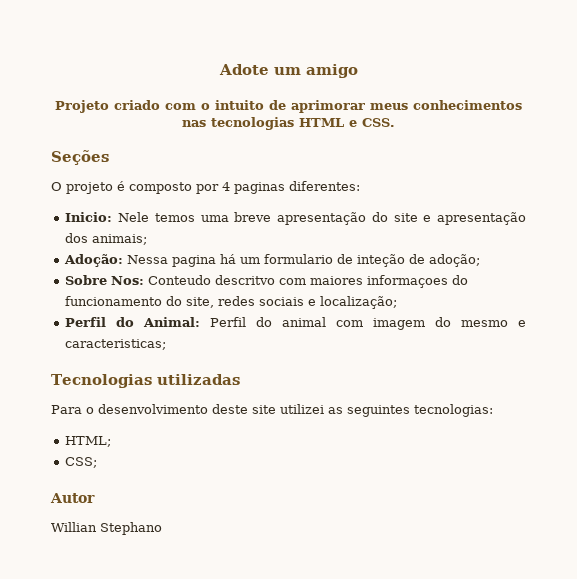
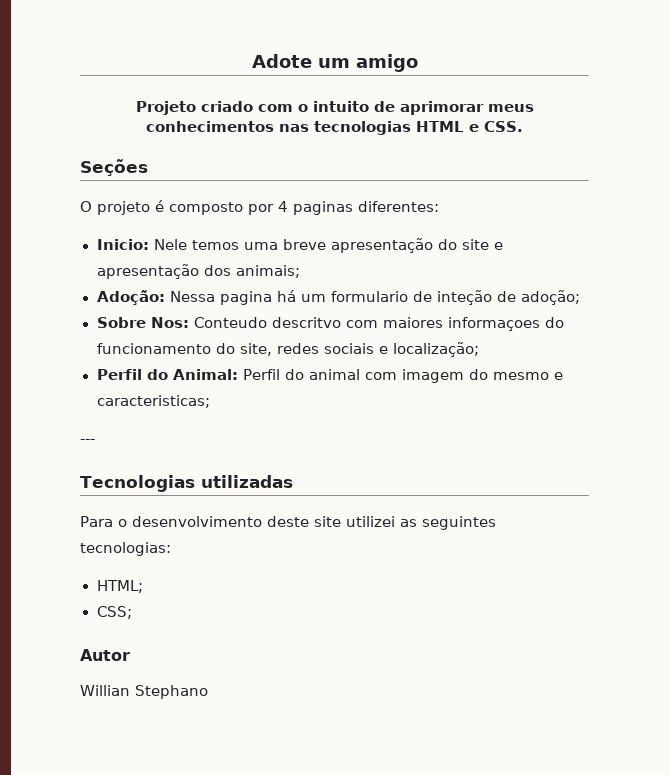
+ ---

